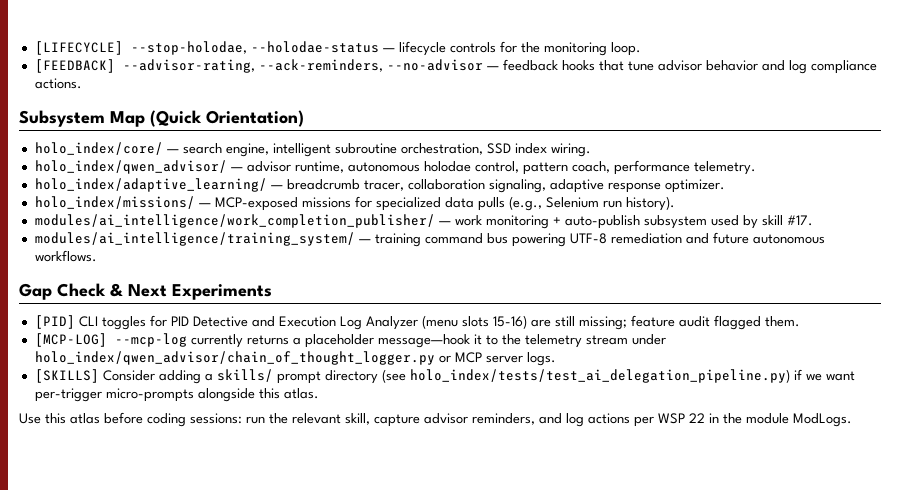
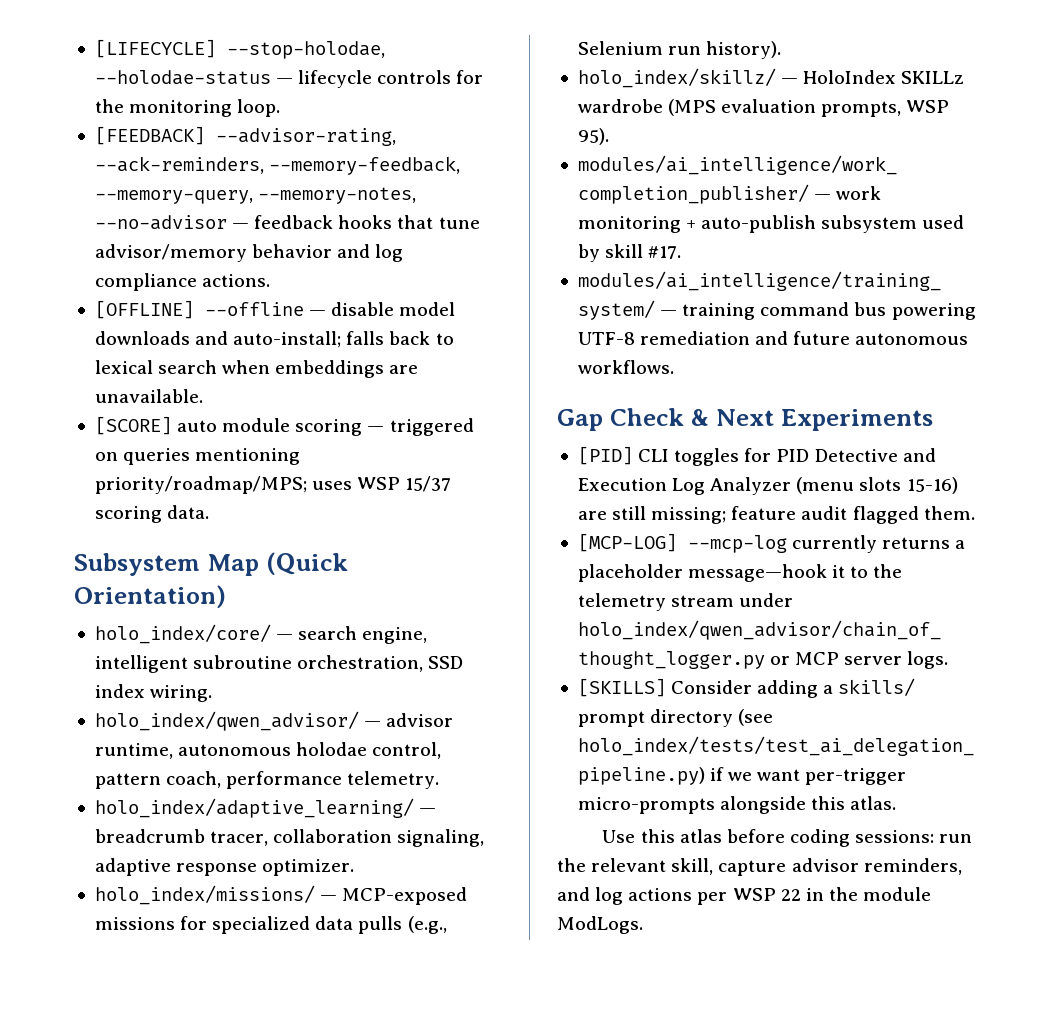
- [FEEDBACK] --advisor-rating, --ack-reminders, --no-advisor — feedback hooks that tune advisor behavior and log compliance actions.
+ [FEEDBACK] --advisor-rating, --ack-reminders, --memory-feedback, --memory-query, --memory-notes, --no-advisor — feedback hooks that tune advisor/memory behavior and log compliance actions.
+ [OFFLINE] --offline — disable model downloads and auto-install; falls back to lexical search when embeddings are unavailable.
+ [SCORE] auto module scoring — triggered on queries mentioning priority/roadmap/MPS; uses WSP 15/37 scoring data.
+ holo_index/skillz/ — HoloIndex SKILLz wardrobe (MPS evaluation prompts, WSP 95).

